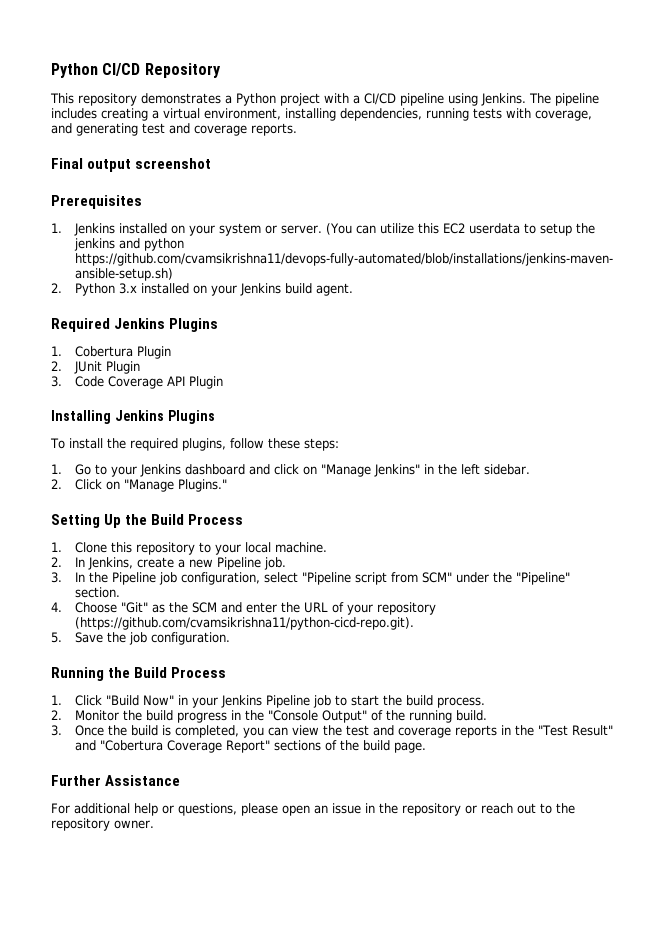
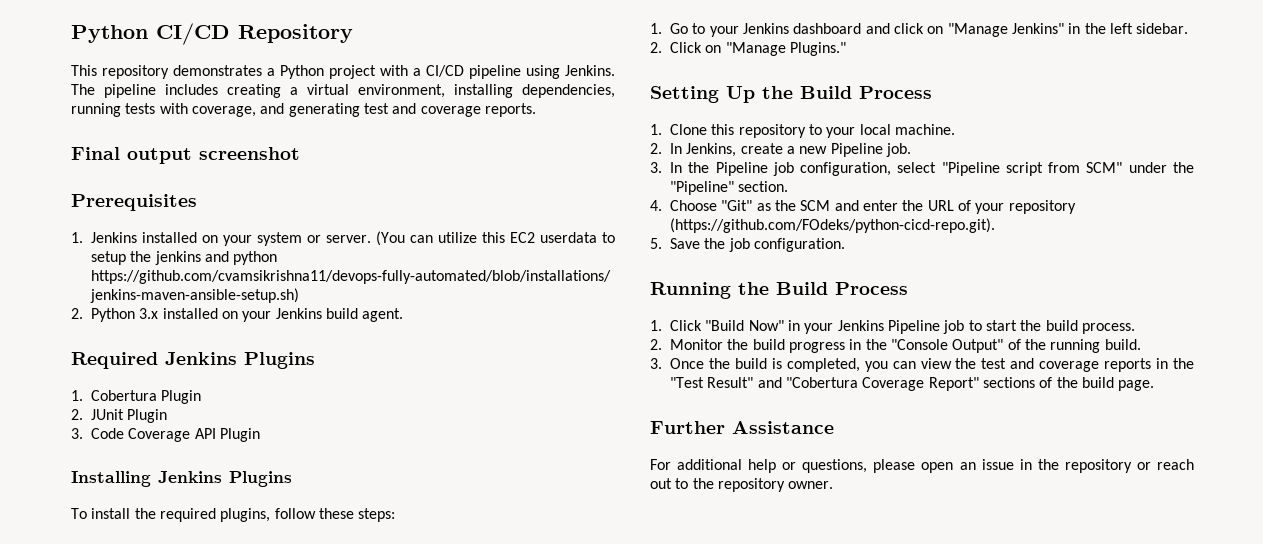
- 4. Choose "Git" as the SCM and enter the URL of your repository (https://github.com/cvamsikrishna11/python-cicd-repo.git).
+ 4. Choose "Git" as the SCM and enter the URL of your repository (https://github.com/FOdeks/python-cicd-repo.git).

